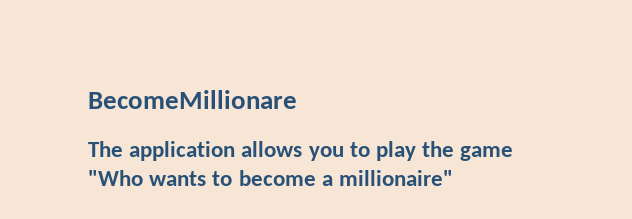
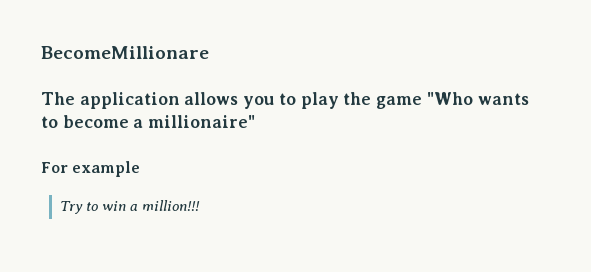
+ For example
+ Try to win a million!!!

